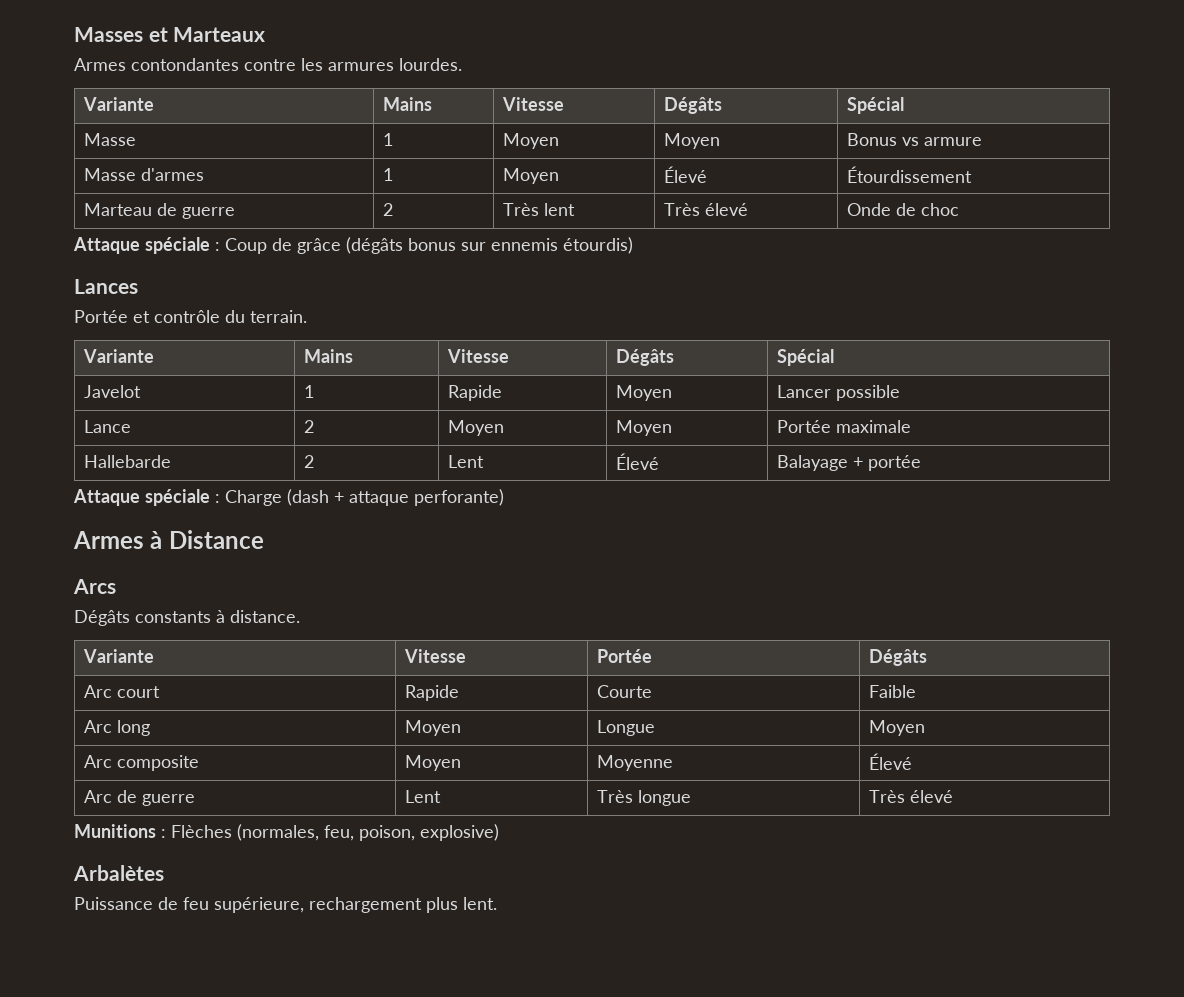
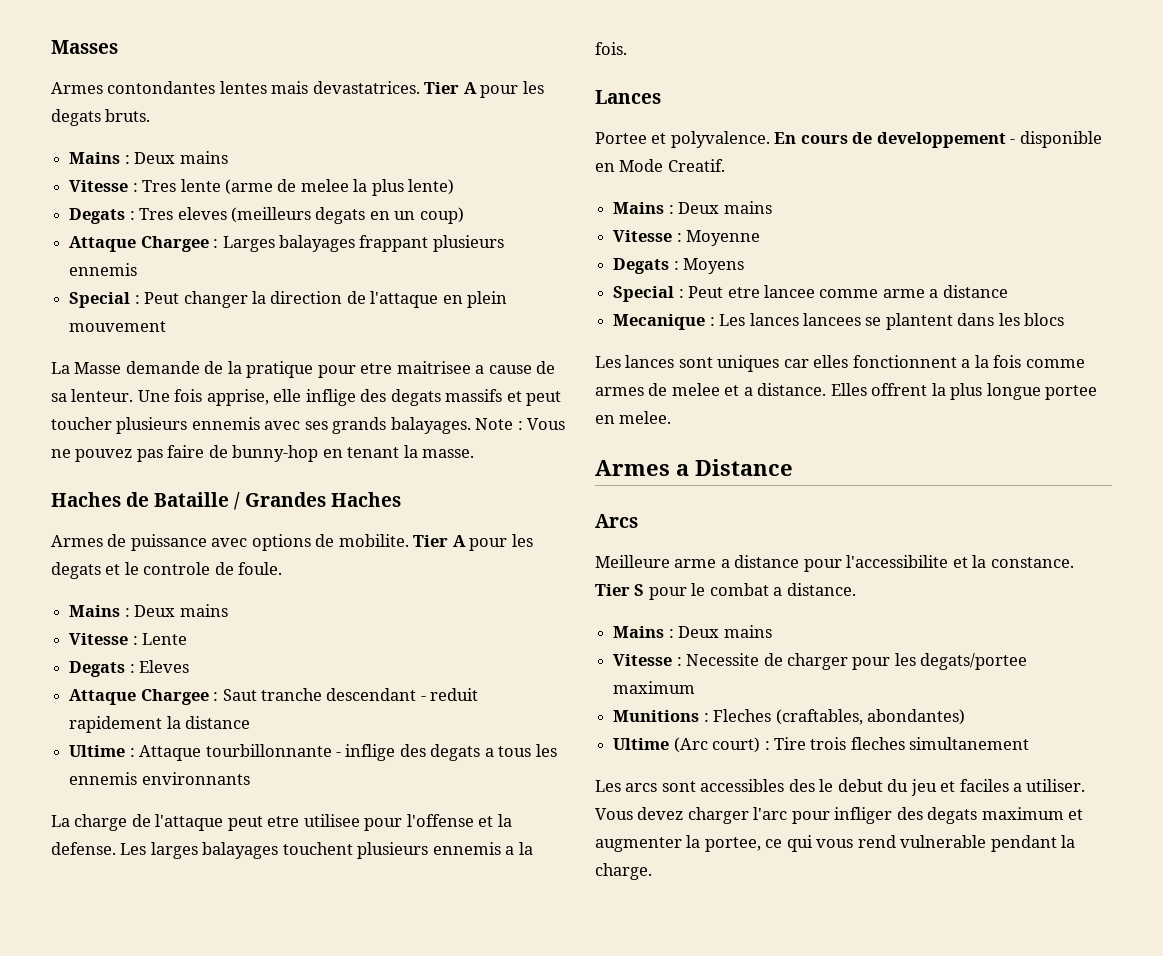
- Masses et Marteaux
+ Masses
- Armes contondantes contre les armures lourdes.
- Variante | Mains | Vitesse | Dégâts | Spécial
- Masse | 1 | Moyen | Moyen | Bonus vs armure
- Masse d'armes | 1 | Moyen | Élevé | Étourdissement
- Marteau de guerre | 2 | Très lent | Très élevé | Onde de choc
- Attaque spéciale : Coup de grâce (dégâts bonus sur ennemis étourdis)
+ Armes contondantes lentes mais devastatrices. Tier A pour les degats bruts.
+ Mains : Deux mains
+ Vitesse : Tres lente (arme de melee la plus lente)
+ Degats : Tres eleves (meilleurs degats en un coup)
+ Attaque Chargee : Larges balayages frappant plusieurs ennemis
+ Special : Peut changer la direction de l'attaque en plein mouvement
+ La Masse demande de la pratique pour etre maitrisee a cause de sa lenteur. Une fois apprise, elle inflige des degats massifs et peut toucher plusieurs ennemis avec ses grands balayages. Note : Vous ne pouvez pas faire de bunny-hop en tenant la masse.
+ Haches de Bataille / Grandes Haches
+ Armes de puissance avec options de mobilite. Tier A pour les degats et le controle de foule.
+ Mains : Deux mains
+ Vitesse : Lente
+ Degats : Eleves
+ Attaque Chargee : Saut tranche descendant - reduit rapidement la distance
+ Ultime : Attaque tourbillonnante - inflige des degats a tous les ennemis environnants
+ La charge de l'attaque peut etre utilisee pour l'offense et la defense. Les larges balayages touchent plusieurs ennemis a la fois.
  Lances
- Portée et contrôle du terrain.
- Variante | Mains | Vitesse | Dégâts | Spécial
- Javelot | 1 | Rapide | Moyen | Lancer possible
- Lance | 2 | Moyen | Moyen | Portée maximale
- Hallebarde | 2 | Lent | Élevé | Balayage + portée
- Attaque spéciale : Charge (dash + attaque perforante)
- Armes à Distance
+ Portee et polyvalence. En cours de developpement - disponible en Mode Creatif.
+ Mains : Deux mains
+ Vitesse : Moyenne
+ Degats : Moyens
+ Special : Peut etre lancee comme arme a distance
+ Mecanique : Les lances lancees se plantent dans les blocs
+ Les lances sont uniques car elles fonctionnent a la fois comme armes de melee et a distance. Elles offrent la plus longue portee en melee.
+ Armes a Distance
- Dégâts constants à distance.
- Variante | Vitesse | Portée | Dégâts
- Arc court | Rapide | Courte | Faible
- Arc long | Moyen | Longue | Moyen
- Arc composite | Moyen | Moyenne | Élevé
- Arc de guerre | Lent | Très longue | Très élevé
- Munitions : Flèches (normales, feu, poison, explosive)
- Arbalètes
- Puissance de feu supérieure, rechargement plus lent.
+ Meilleure arme a distance pour l'accessibilite et la constance. Tier S pour le combat a distance.
+ Mains : Deux mains
+ Vitesse : Necessite de charger pour les degats/portee maximum
+ Munitions : Fleches (craftables, abondantes)
+ Ultime (Arc court) : Tire trois fleches simultanement
+ Les arcs sont accessibles des le debut du jeu et faciles a utiliser. Vous devez charger l'arc pour infliger des degats maximum et augmenter la portee, ce qui vous rend vulnerable pendant la charge.

